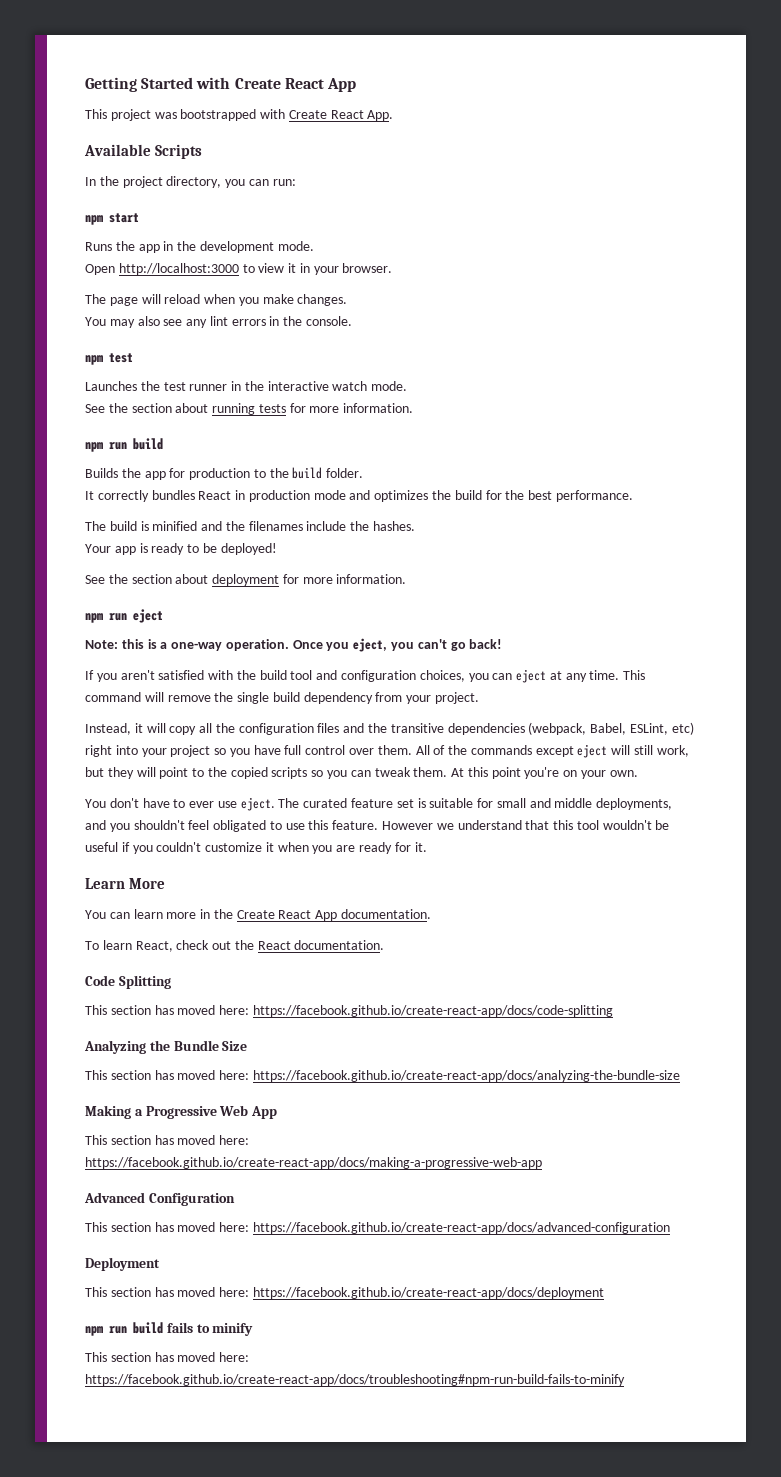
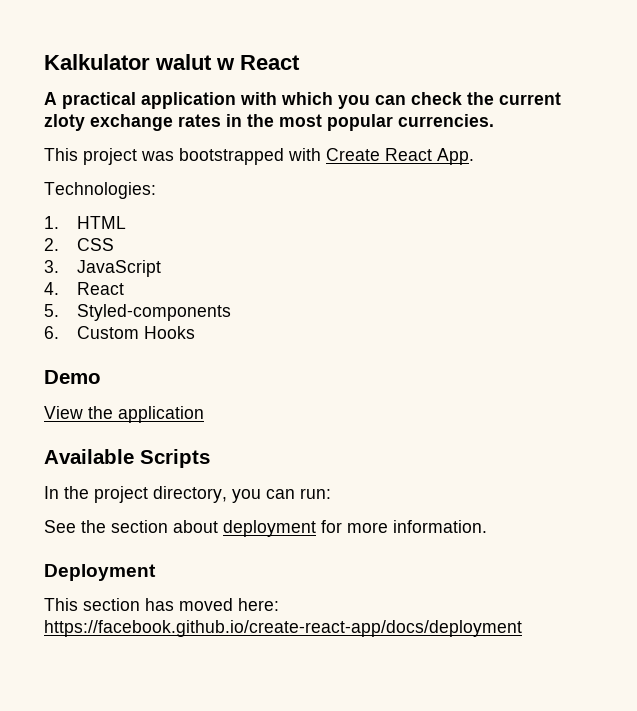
- Getting Started with Create React App
+ Kalkulator walut w React
+ A practical application with which you can check the current zloty exchange rates in the most popular currencies.
+ Technologies:
+ 1. HTML
+ 2. CSS
+ 3. JavaScript
+ 4. React
+ 5. Styled-components
+ 6. Custom Hooks
+ Demo
+ View the application
- npm start
- Runs the app in the development mode.
- Open http://localhost:3000 to view it in your browser.
- The page will reload when you make changes.
- You may also see any lint errors in the console.
- npm test
- Launches the test runner in the interactive watch mode.
- See the section about running tests for more information.
- npm run build
- Builds the app for production to the build folder.
- It correctly bundles React in production mode and optimizes the build for the best performance.
- The build is minified and the filenames include the hashes.
- Your app is ready to be deployed!
- npm run eject
- Note: this is a one-way operation. Once you eject, you can't go back!
- If you aren't satisfied with the build tool and configuration choices, you can eject at any time. This command will remove the single build dependency from your project.
- Instead, it will copy all the configuration files and the transitive dependencies (webpack, Babel, ESLint, etc) right into your project so you have full control over them. All of the commands except eject will still work, but they will point to the copied scripts so you can tweak them. At this point you're on your own.
- You don't have to ever use eject. The curated feature set is suitable for small and middle deployments, and you shouldn't feel obligated to use this feature. However we understand that this tool wouldn't be useful if you couldn't customize it when you are ready for it.
- Learn More
- You can learn more in the Create React App documentation.
- To learn React, check out the React documentation.
- Code Splitting
- This section has moved here: https://facebook.github.io/create-react-app/docs/code-splitting
- Analyzing the Bundle Size
- This section has moved here: https://facebook.github.io/create-react-app/docs/analyzing-the-bundle-size
- Making a Progressive Web App
- This section has moved here: https://facebook.github.io/create-react-app/docs/making-a-progressive-web-app
- Advanced Configuration
- This section has moved here: https://facebook.github.io/create-react-app/docs/advanced-configuration
- npm run build fails to minify
- This section has moved here: https://facebook.github.io/create-react-app/docs/troubleshooting#npm-run-build-fails-to-minify

